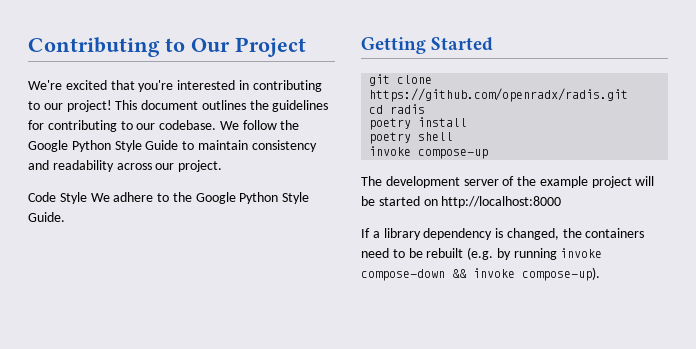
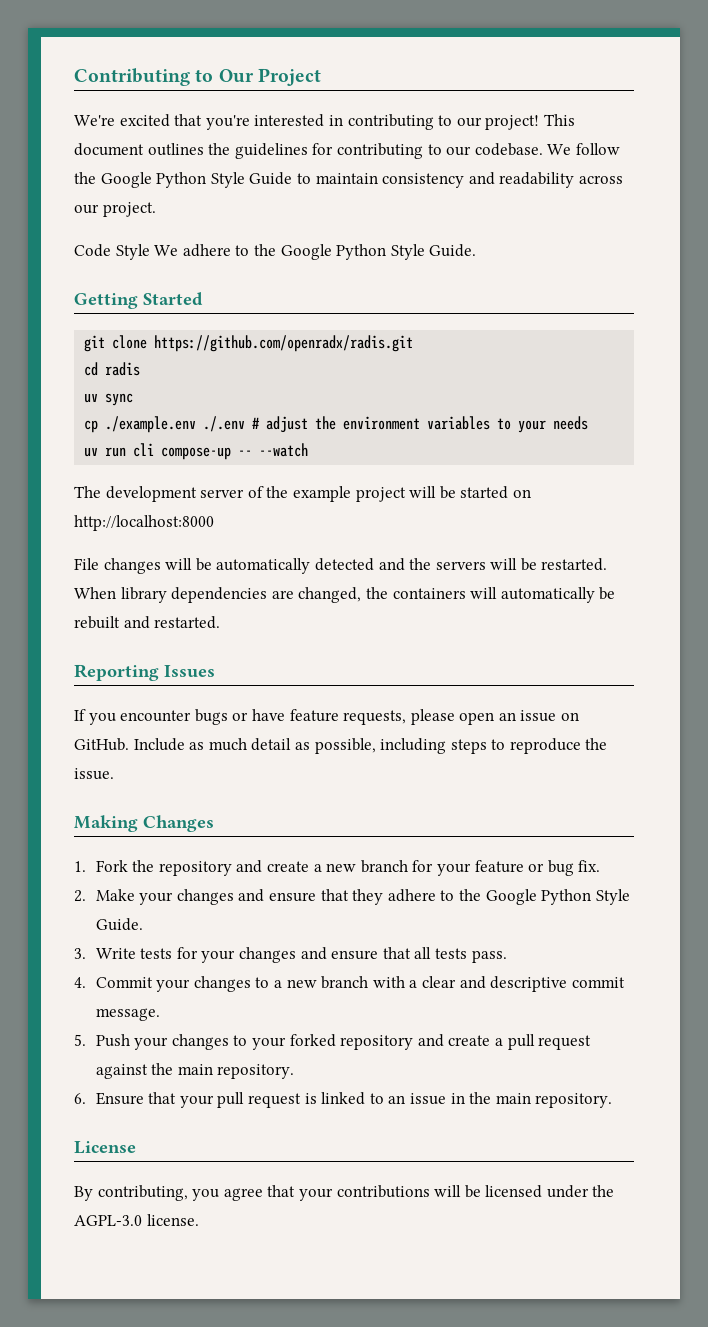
- poetry install
- poetry shell
- invoke compose-up
+ uv sync
+ cp ./example.env ./.env # adjust the environment variables to your needs
+ uv run cli compose-up -- --watch
- If a library dependency is changed, the containers need to be rebuilt (e.g. by running invoke compose-down && invoke compose-up).
+ File changes will be automatically detected and the servers will be restarted. When library dependencies are changed, the containers will automatically be rebuilt and restarted.
+ Reporting Issues
+ If you encounter bugs or have feature requests, please open an issue on GitHub. Include as much detail as possible, including steps to reproduce the issue.
+ Making Changes
+ 1. Fork the repository and create a new branch for your feature or bug fix.
+ 2. Make your changes and ensure that they adhere to the Google Python Style Guide.
+ 3. Write tests for your changes and ensure that all tests pass.
+ 4. Commit your changes to a new branch with a clear and descriptive commit message.
+ 5. Push your changes to your forked repository and create a pull request against the main repository.
+ 6. Ensure that your pull request is linked to an issue in the main repository.
+ License
+ By contributing, you agree that your contributions will be licensed under the AGPL-3.0 license.

